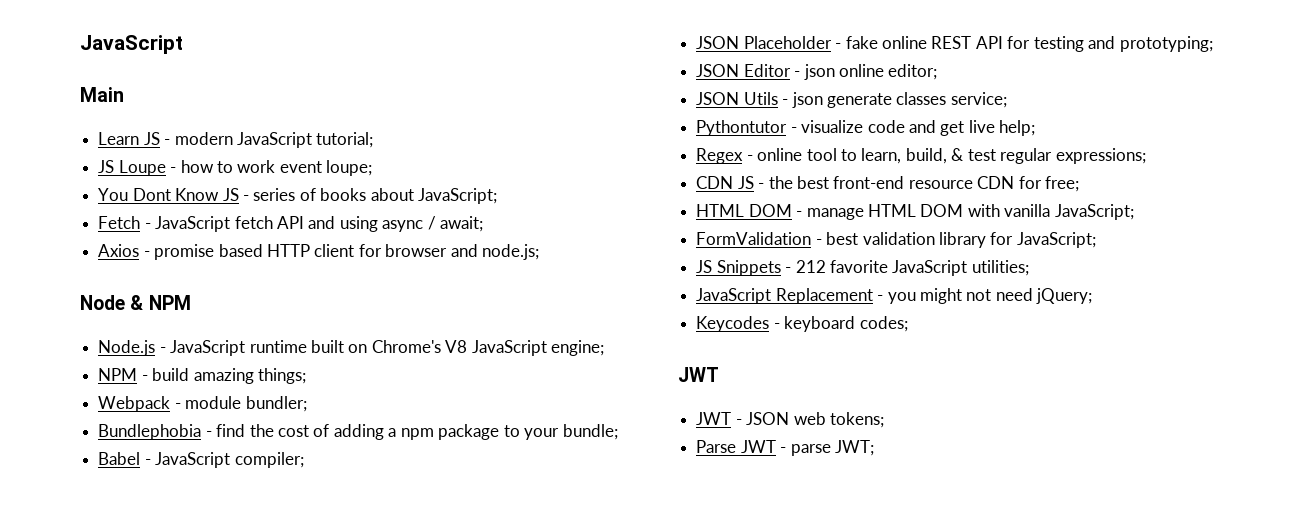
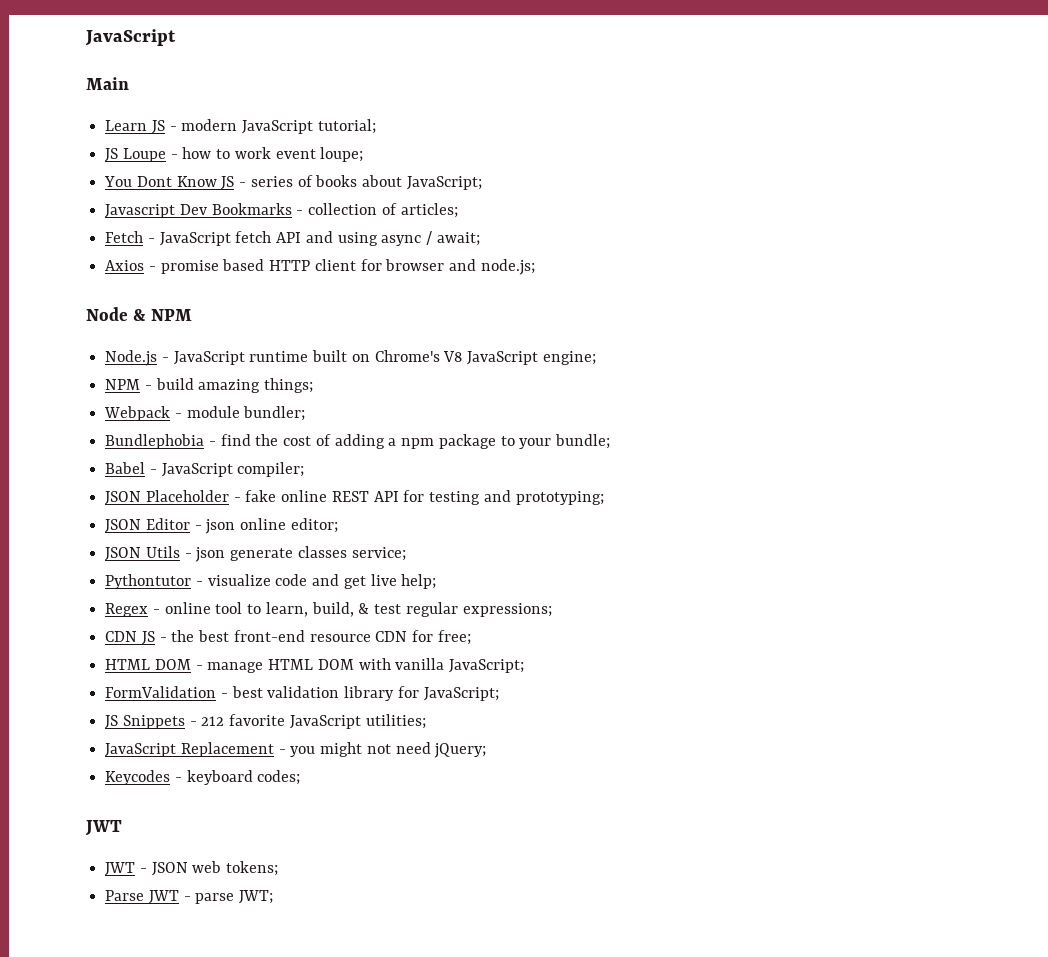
+ Javascript Dev Bookmarks - collection of articles;

